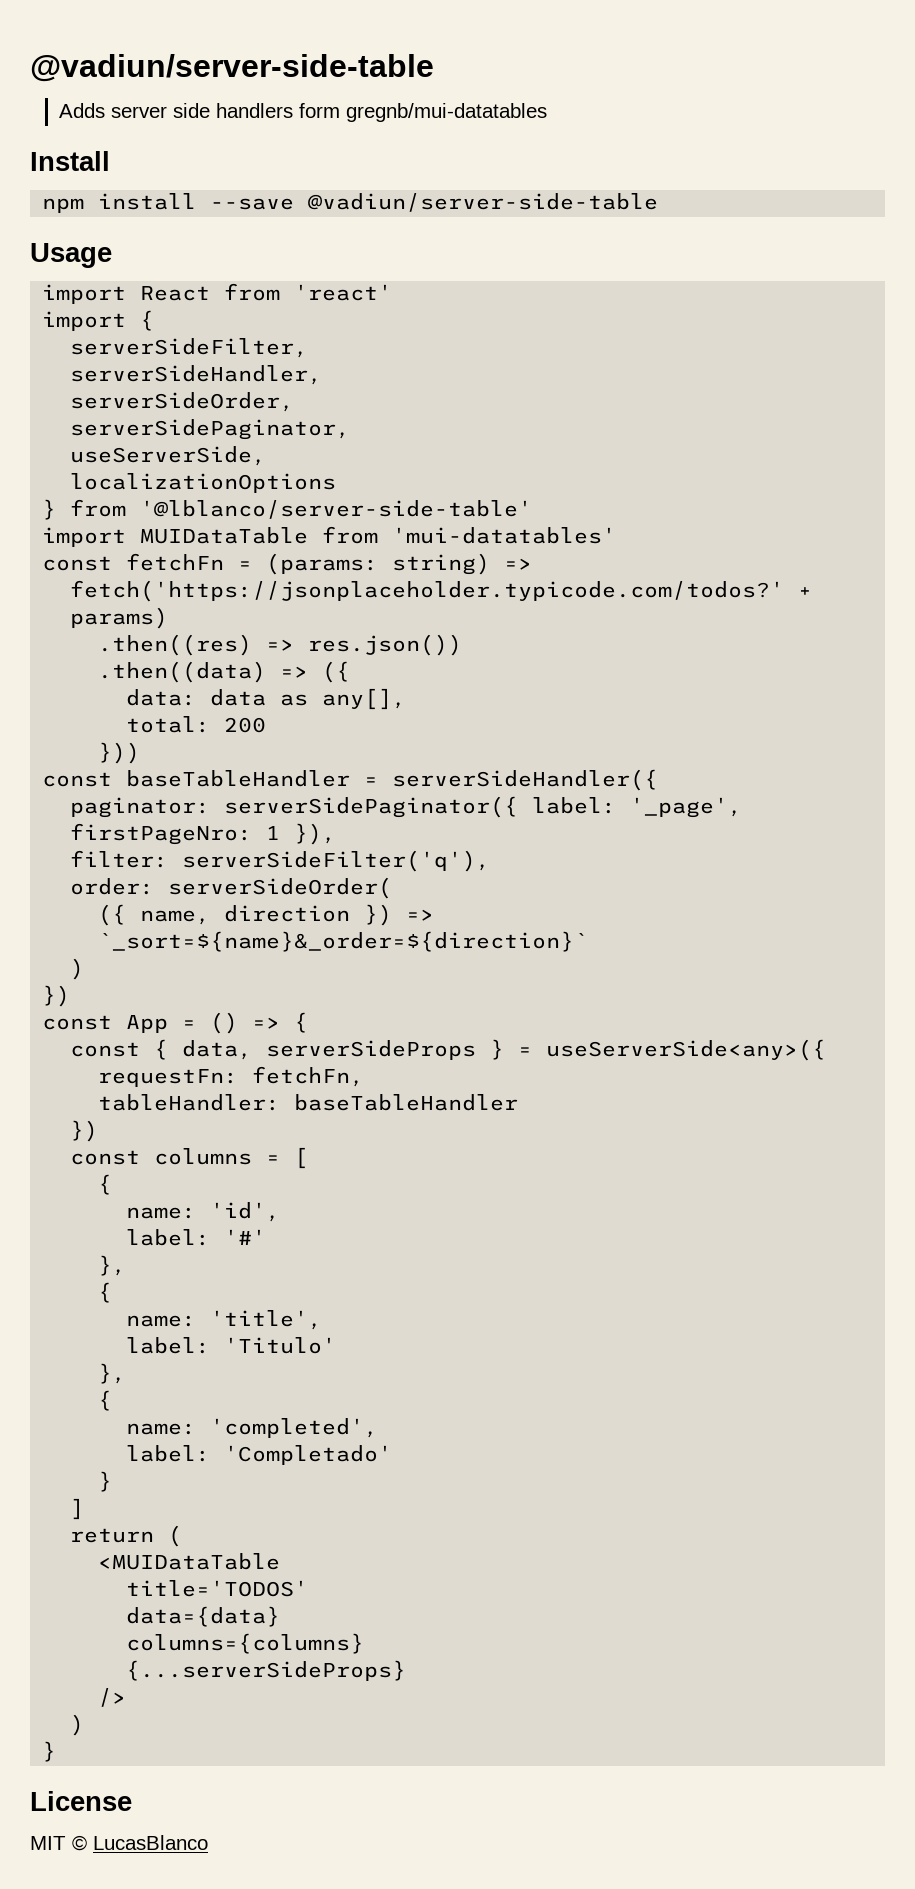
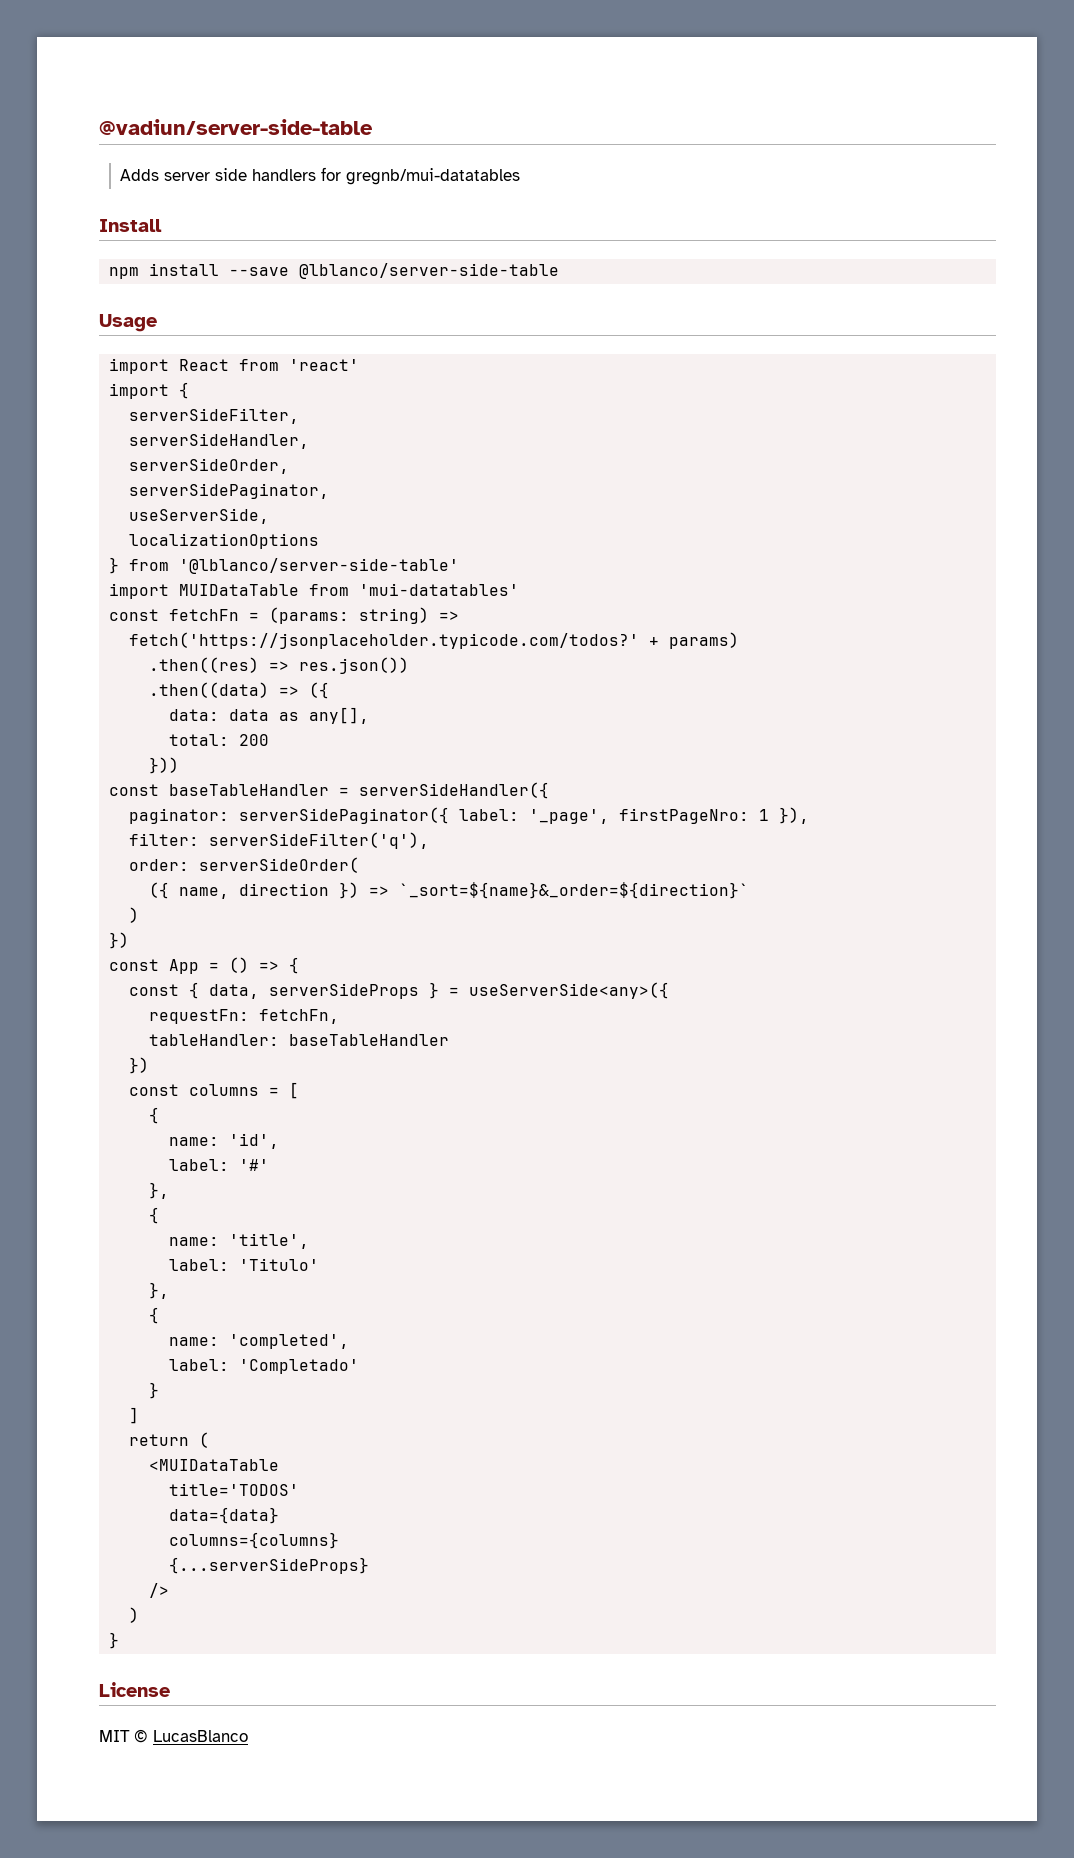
- Adds server side handlers form gregnb/mui-datatables
+ Adds server side handlers for gregnb/mui-datatables
- npm install --save @vadiun/server-side-table
+ npm install --save @lblanco/server-side-table

